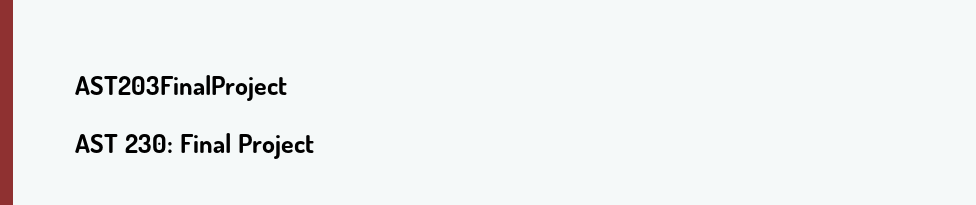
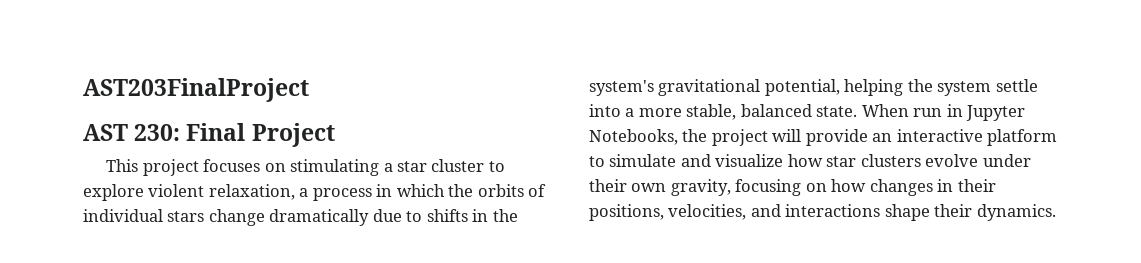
+ This project focuses on stimulating a star cluster to explore violent relaxation, a process in which the orbits of individual stars change dramatically due to shifts in the system's gravitational potential, helping the system settle into a more stable, balanced state. When run in Jupyter Notebooks, the project will provide an interactive platform to simulate and visualize how star clusters evolve under their own gravity, focusing on how changes in their positions, velocities, and interactions shape their dynamics.

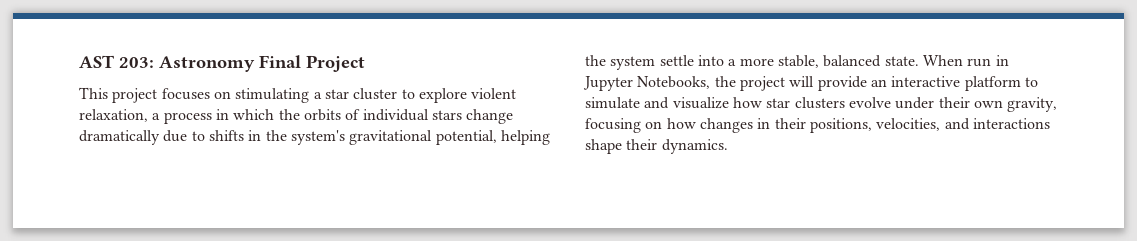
- AST203FinalProject
- AST 230: Final Project
+ AST 203: Astronomy Final Project

